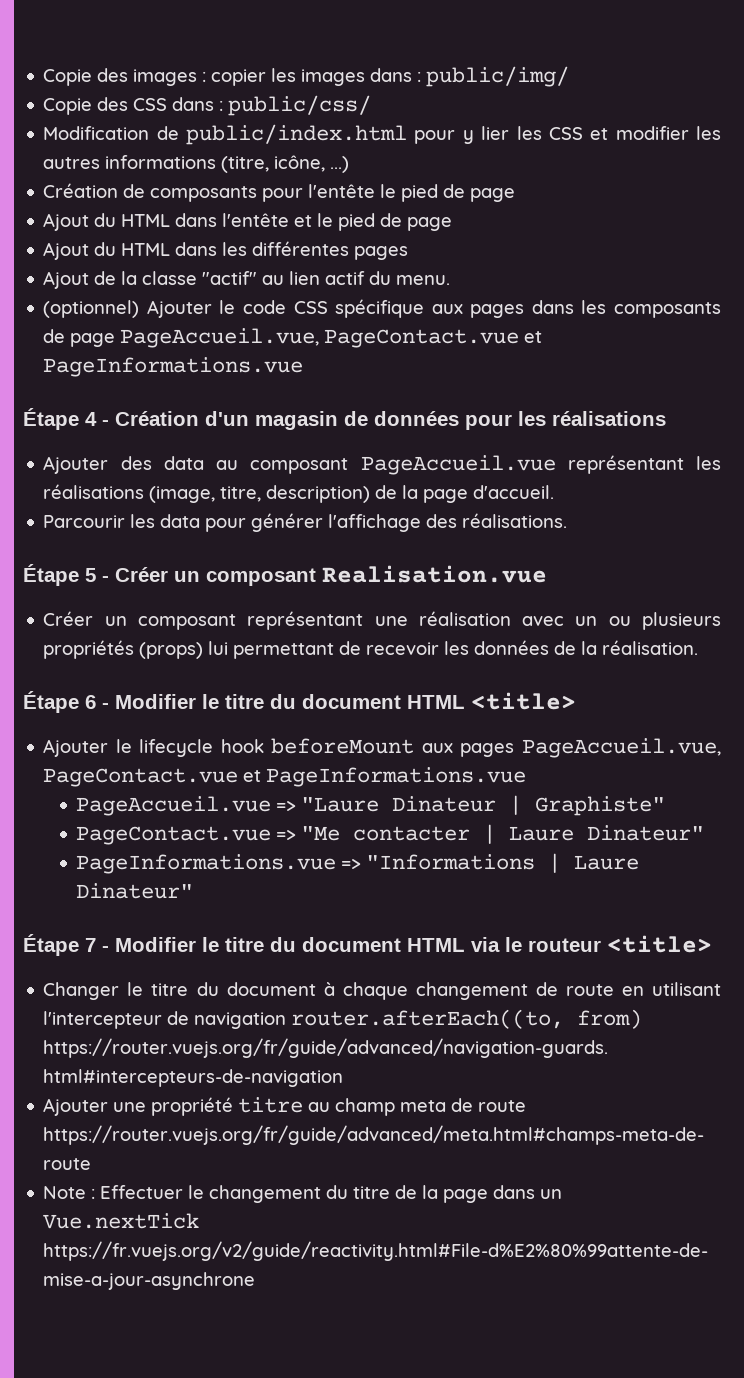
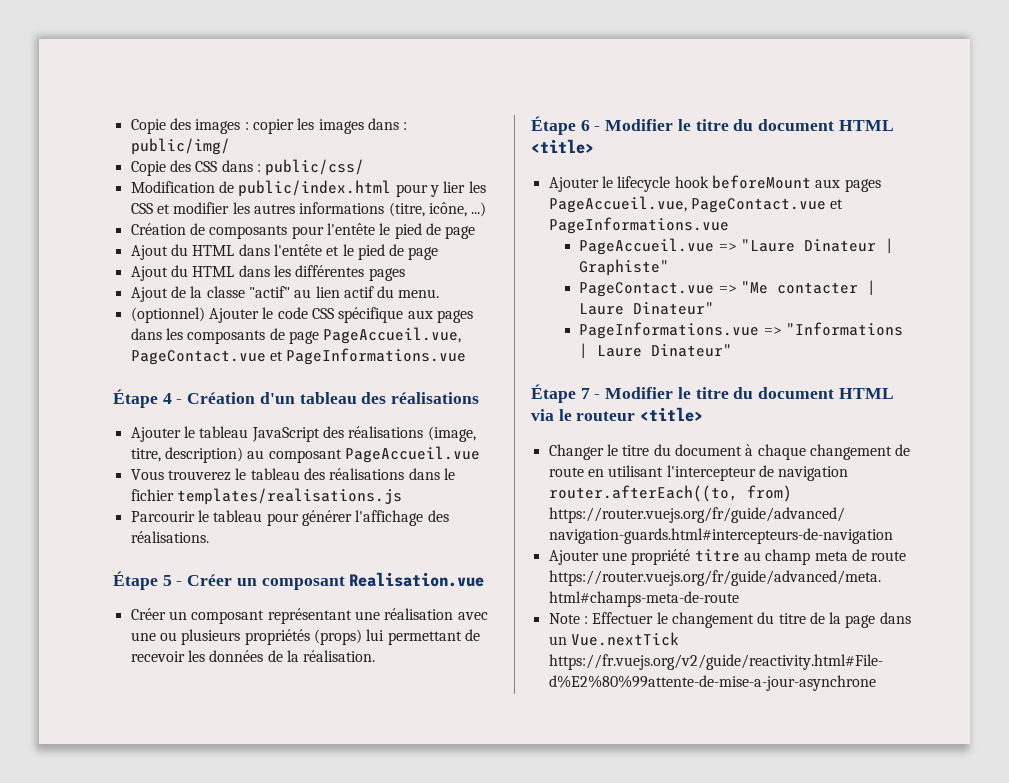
- Étape 4 - Création d'un magasin de données pour les réalisations
- Ajouter des data au composant PageAccueil.vue représentant les réalisations (image, titre, description) de la page d'accueil.
+ Étape 4 - Création d'un tableau des réalisations
+ Ajouter le tableau JavaScript des réalisations (image, titre, description) au composant PageAccueil.vue
+ Vous trouverez le tableau des réalisations dans le fichier templates/realisations.js
- Parcourir les data pour générer l'affichage des réalisations.
+ Parcourir le tableau pour générer l'affichage des réalisations.
- Créer un composant représentant une réalisation avec un ou plusieurs propriétés (props) lui permettant de recevoir les données de la réalisation.
+ Créer un composant représentant une réalisation avec une ou plusieurs propriétés (props) lui permettant de recevoir les données de la réalisation.

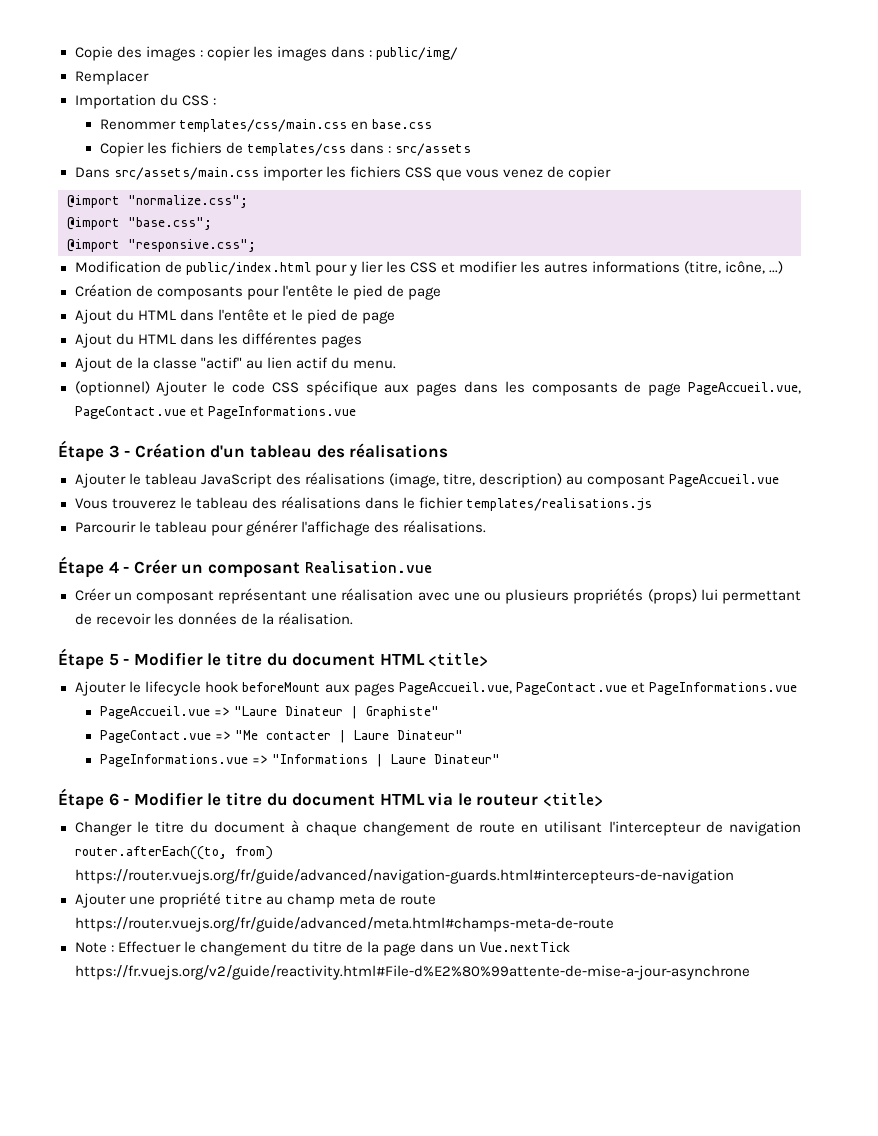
- Copie des CSS dans : public/css/
+ Remplacer
+ Importation du CSS :
+ Renommer templates/css/main.css en base.css
+ Copier les fichiers de templates/css dans : src/assets
+ Dans src/assets/main.css importer les fichiers CSS que vous venez de copier
+ @import "normalize.css";
+ @import "base.css";
+ @import "responsive.css";
- Étape 4 - Création d'un tableau des réalisations
+ Étape 3 - Création d'un tableau des réalisations
- Étape 5 - Créer un composant Realisation.vue
+ Étape 4 - Créer un composant Realisation.vue
- Étape 6 - Modifier le titre du document HTML <title>
+ Étape 5 - Modifier le titre du document HTML <title>
- Étape 7 - Modifier le titre du document HTML via le routeur <title>
+ Étape 6 - Modifier le titre du document HTML via le routeur <title>

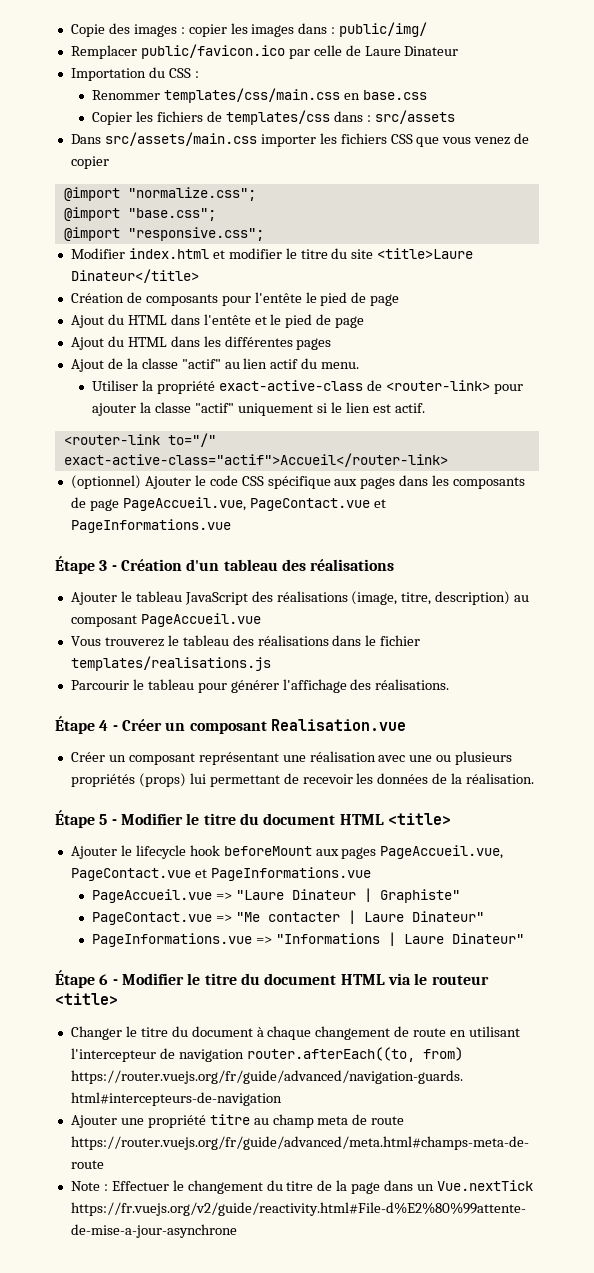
- Remplacer
+ Remplacer public/favicon.ico par celle de Laure Dinateur
- Modification de public/index.html pour y lier les CSS et modifier les autres informations (titre, icône, ...)
+ Modifier index.html et modifier le titre du site <title>Laure Dinateur</title>
+ Utiliser la propriété exact-active-class de <router-link> pour ajouter la classe "actif" uniquement si le lien est actif.
+ <router-link to="/" exact-active-class="actif">Accueil</router-link>

